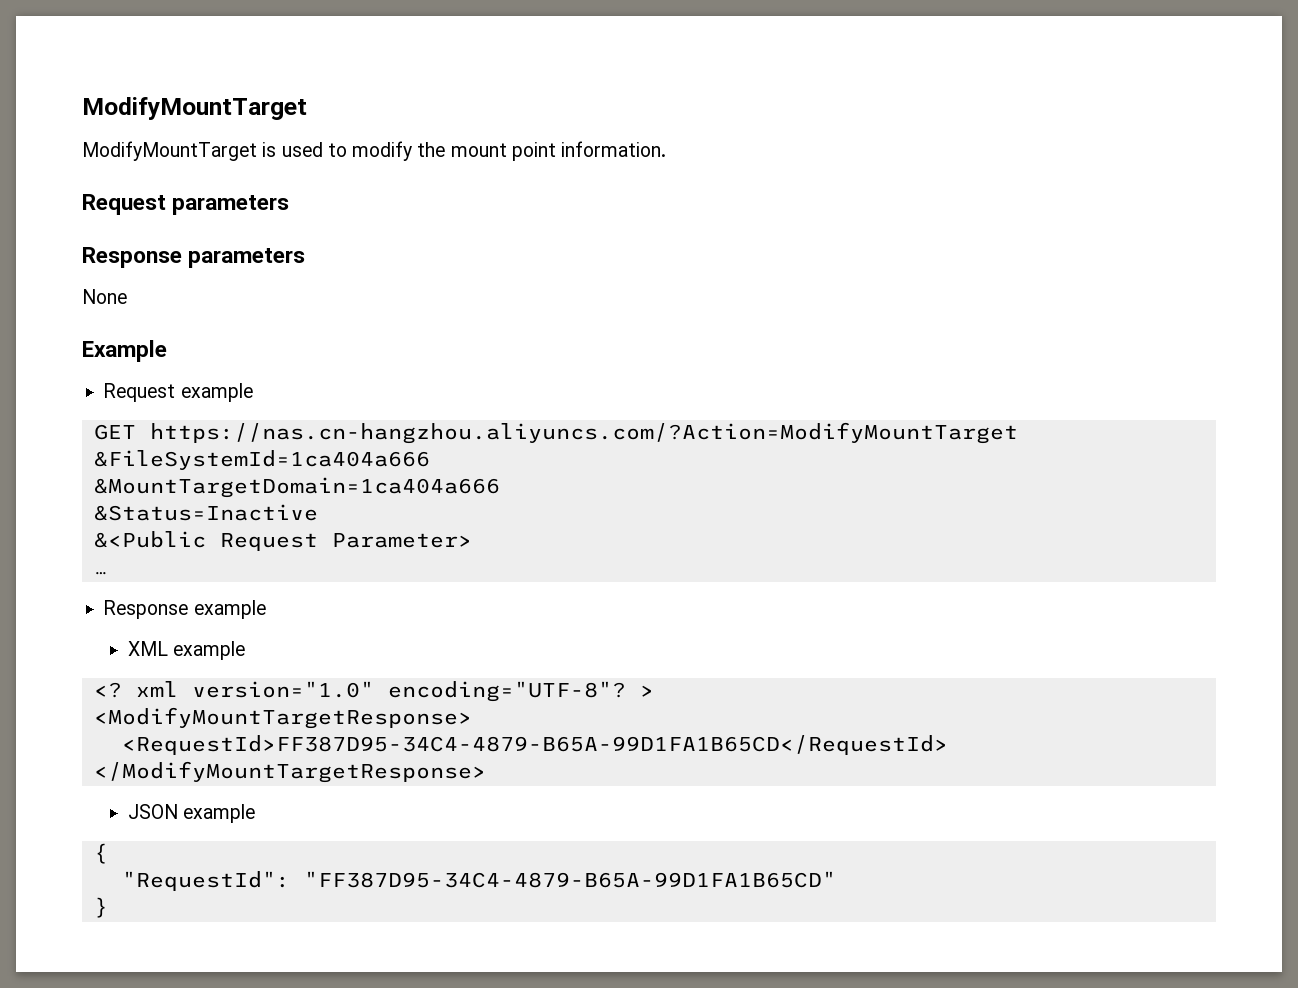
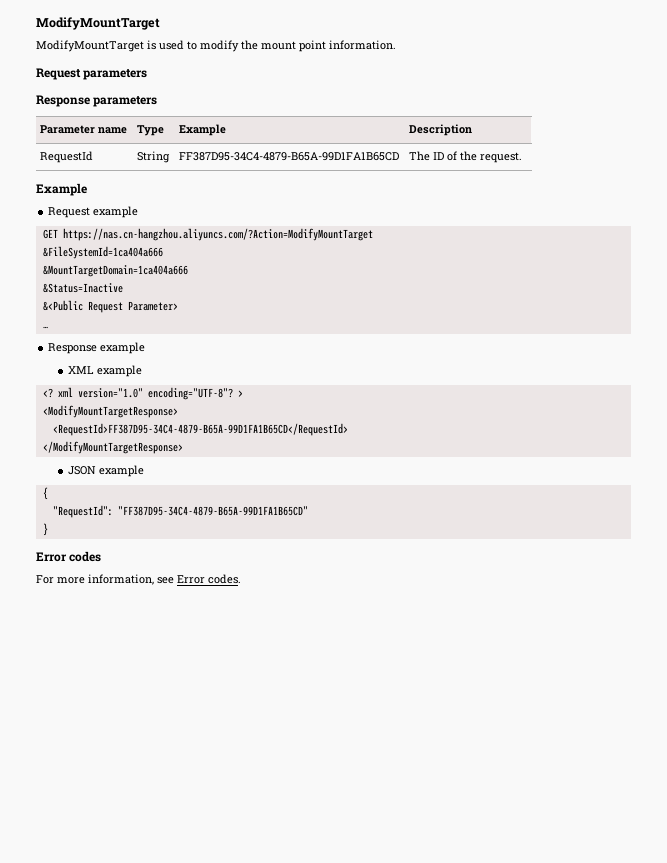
- None
+ Parameter name | Type | Example | Description
+ RequestId | String | FF387D95-34C4-4879-B65A-99D1FA1B65CD | The ID of the request.
+ Error codes
+ For more information, see Error codes.

